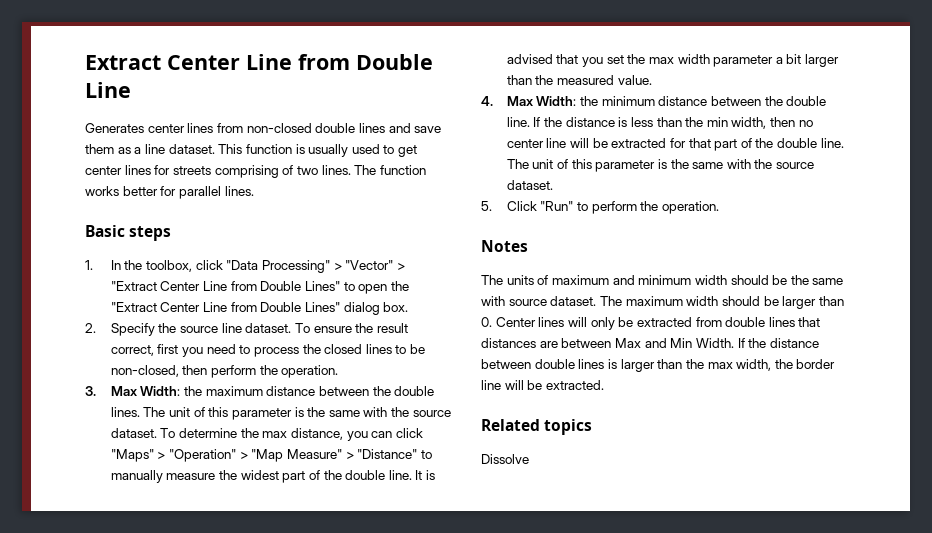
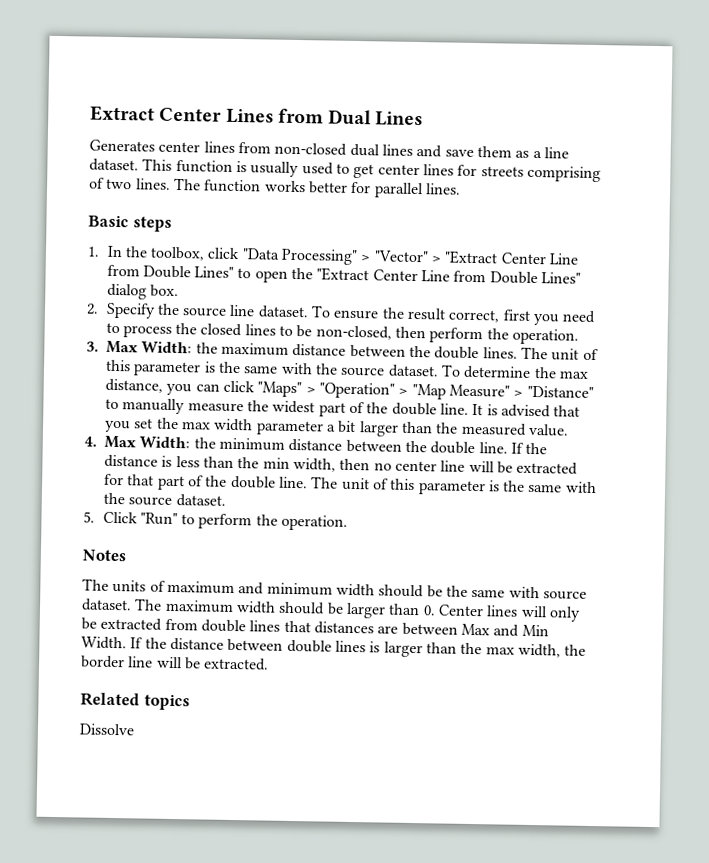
- Extract Center Line from Double Line
+ Extract Center Lines from Dual Lines
- Generates center lines from non-closed double lines and save them as a line dataset.
+ Generates center lines from non-closed dual lines and save them as a line dataset.

